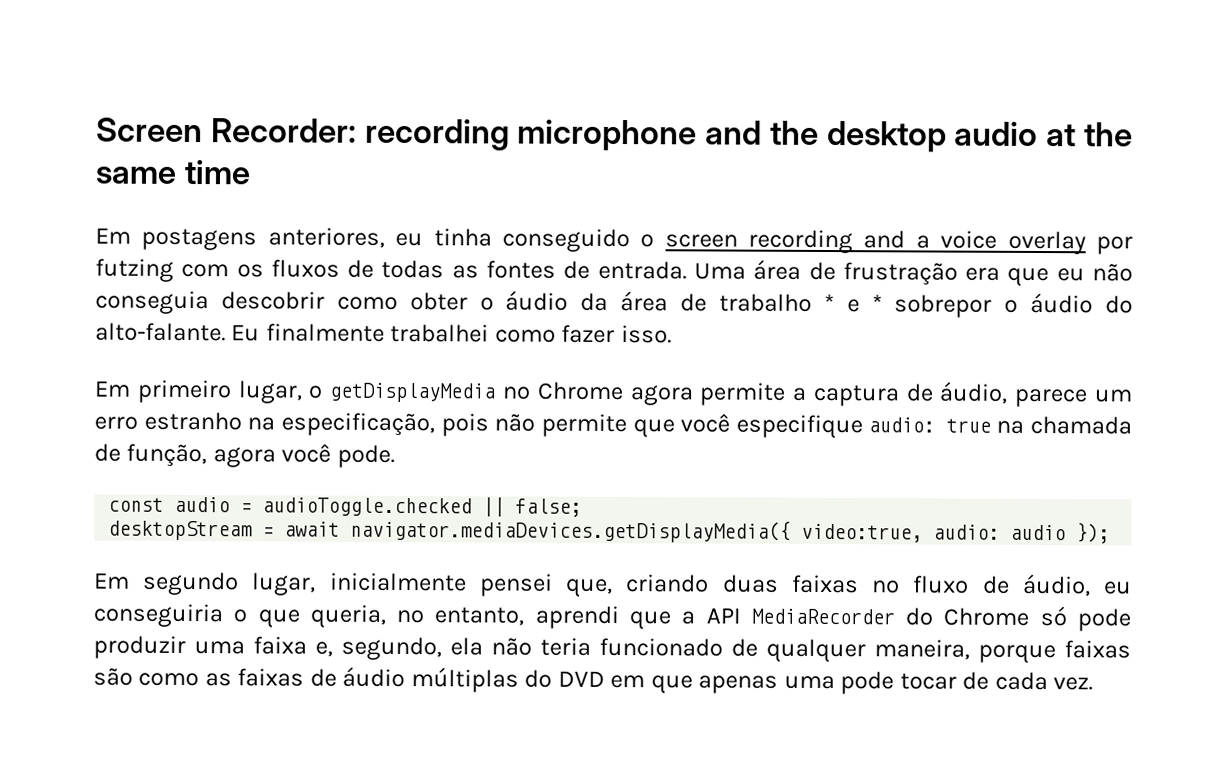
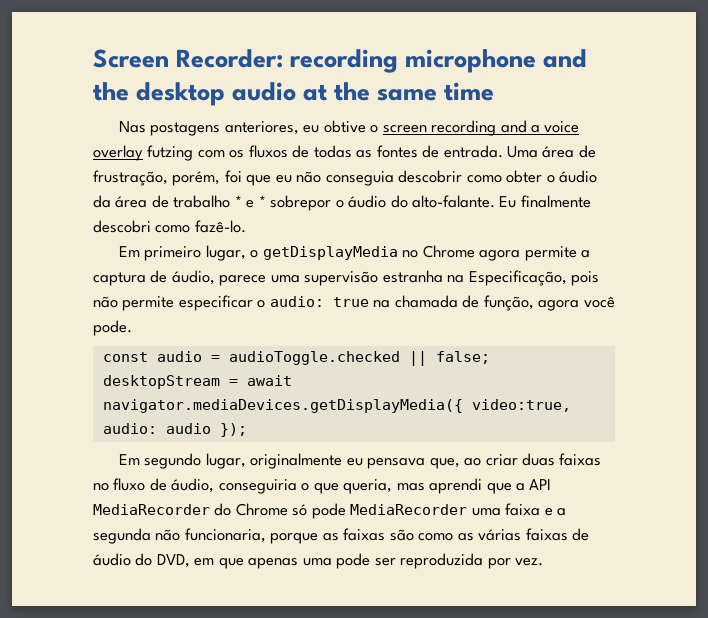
- Em postagens anteriores, eu tinha conseguido o screen recording and a voice overlay por futzing com os fluxos de todas as fontes de entrada.
+ Nas postagens anteriores, eu obtive o screen recording and a voice overlay futzing com os fluxos de todas as fontes de entrada.
- Uma área de frustração era que eu não conseguia descobrir como obter o áudio da área de trabalho * e * sobrepor o áudio do alto-falante.
+ Uma área de frustração, porém, foi que eu não conseguia descobrir como obter o áudio da área de trabalho * e * sobrepor o áudio do alto-falante.
- Eu finalmente trabalhei como fazer isso.
+ Eu finalmente descobri como fazê-lo.
- Em primeiro lugar, o getDisplayMedia no Chrome agora permite a captura de áudio, parece um erro estranho na especificação, pois não permite que você especifique audio: true na chamada de função, agora você pode.
+ Em primeiro lugar, o getDisplayMedia no Chrome agora permite a captura de áudio, parece uma supervisão estranha na Especificação, pois não permite especificar o audio: true na chamada de função, agora você pode.
- Em segundo lugar, inicialmente pensei que, criando duas faixas no fluxo de áudio, eu conseguiria o que queria, no entanto, aprendi que a API MediaRecorder do Chrome só pode produzir uma faixa e, segundo, ela não teria funcionado de qualquer maneira, porque faixas são como as faixas de áudio múltiplas do DVD em que apenas uma pode tocar de cada vez.
+ Em segundo lugar, originalmente eu pensava que, ao criar duas faixas no fluxo de áudio, conseguiria o que queria, mas aprendi que a API MediaRecorder do Chrome só pode MediaRecorder uma faixa e a segunda não funcionaria, porque as faixas são como as várias faixas de áudio do DVD, em que apenas uma pode ser reproduzida por vez.

